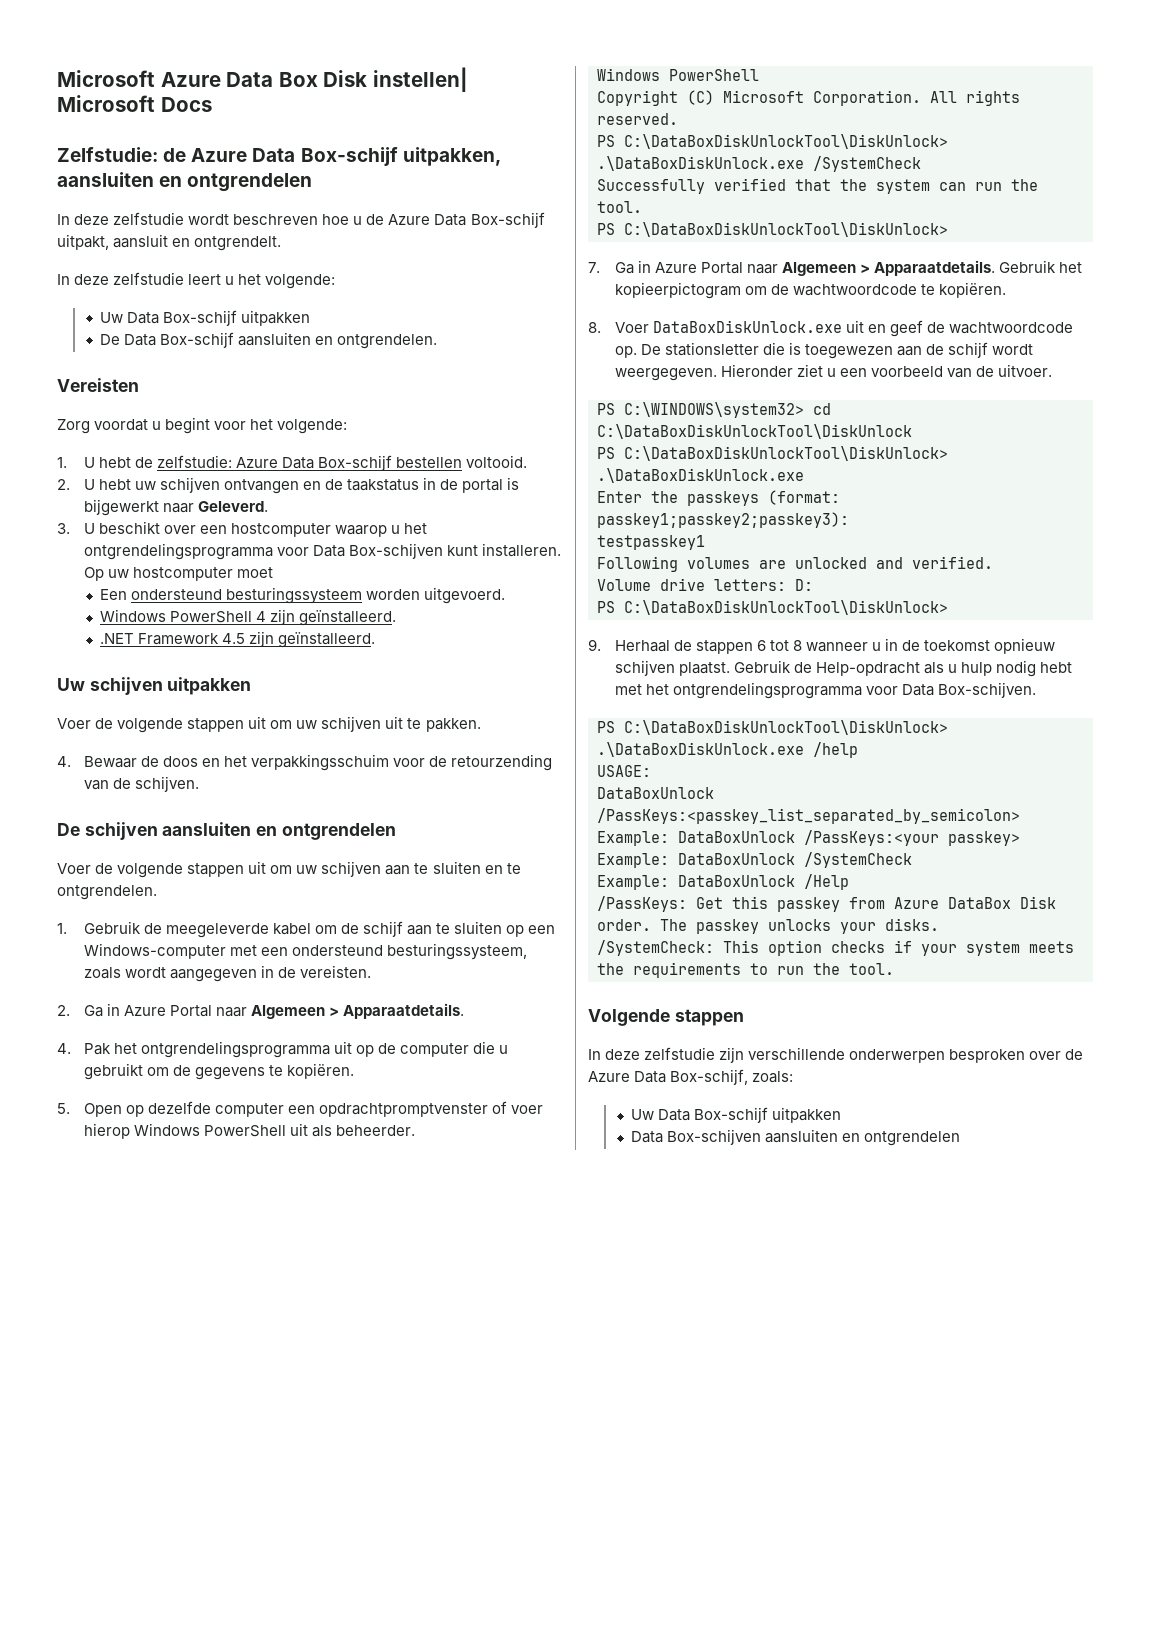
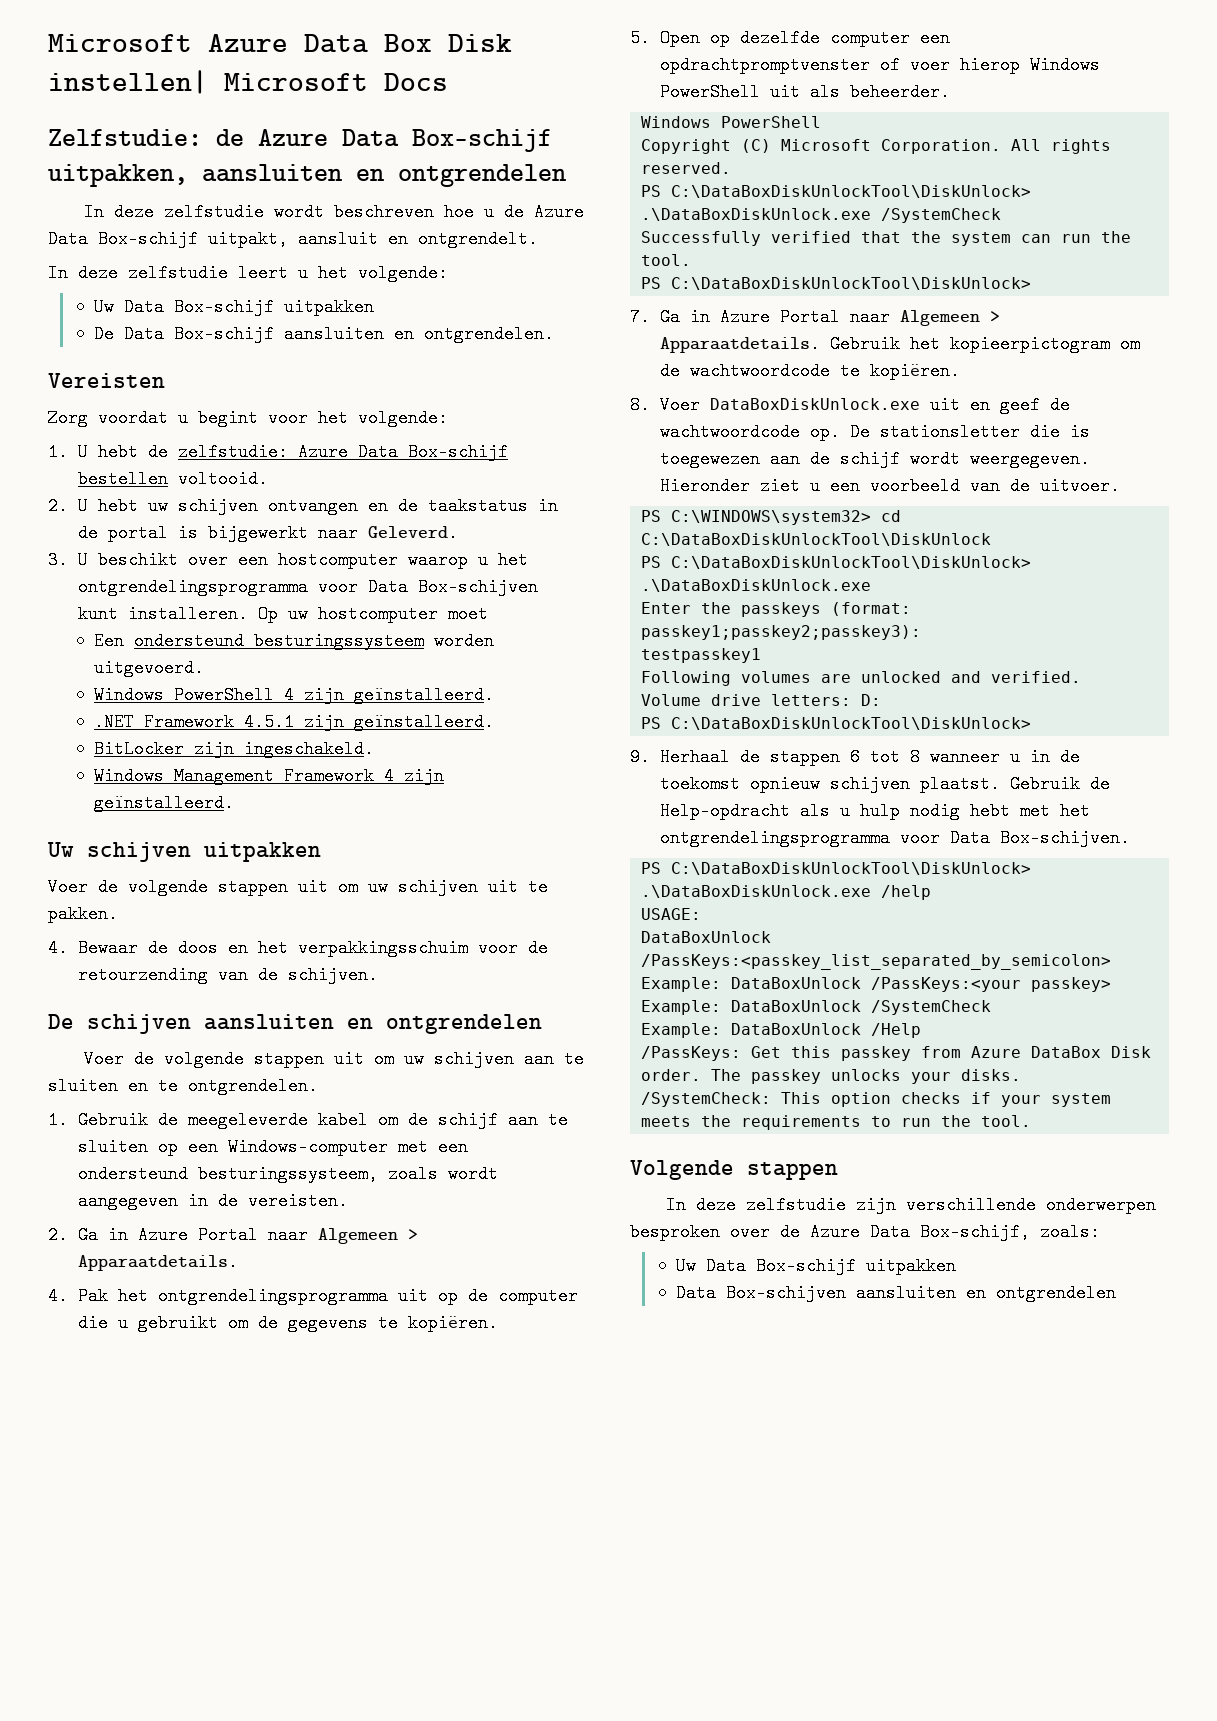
- .NET Framework 4.5 zijn geïnstalleerd.
+ .NET Framework 4.5.1 zijn geïnstalleerd.
+ BitLocker zijn ingeschakeld.
+ Windows Management Framework 4 zijn geïnstalleerd.

